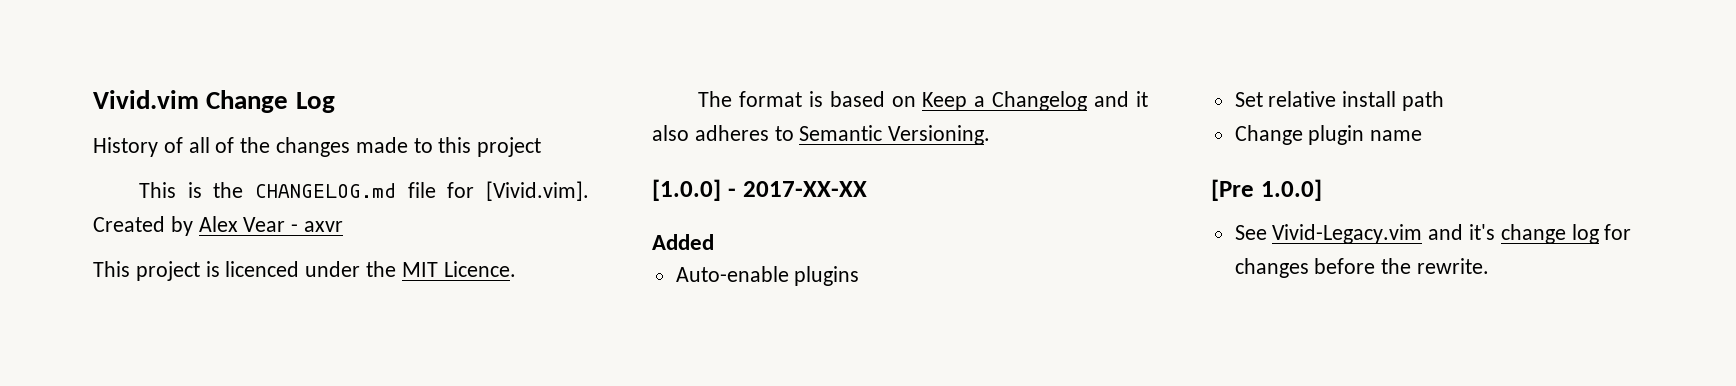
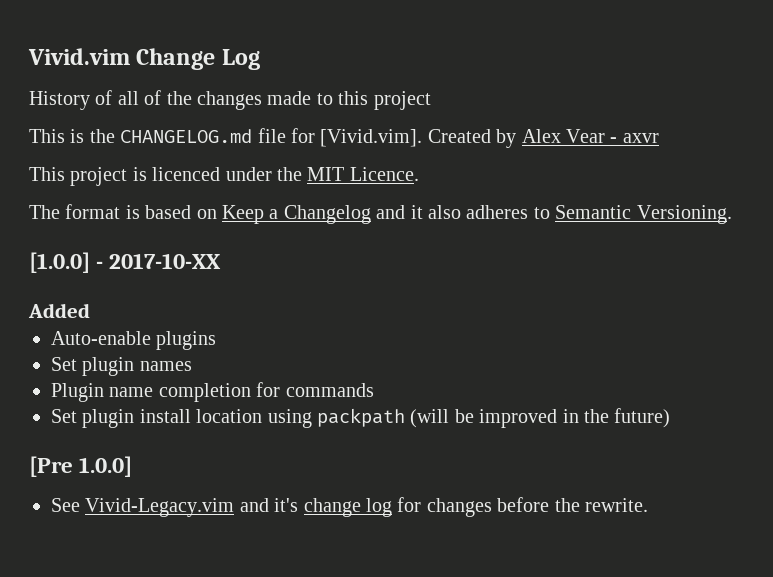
- [1.0.0] - 2017-XX-XX
+ [1.0.0] - 2017-10-XX
- Set relative install path
- Change plugin name
+ Set plugin names
+ Plugin name completion for commands
+ Set plugin install location using packpath (will be improved in the future)

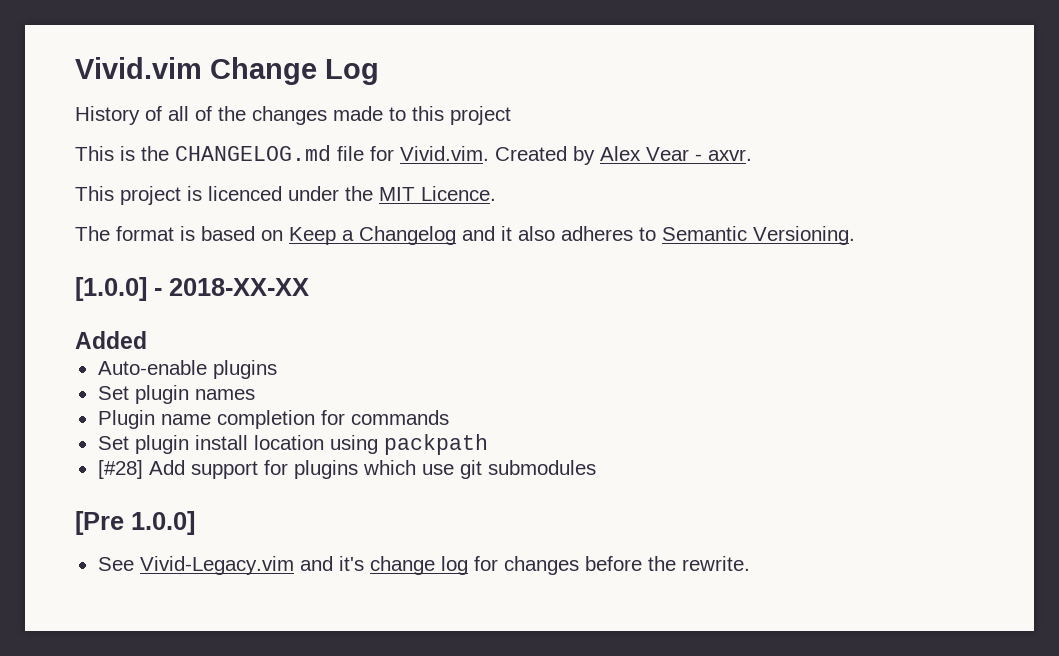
- This is the CHANGELOG.md file for [Vivid.vim]. Created by Alex Vear - axvr
+ This is the CHANGELOG.md file for Vivid.vim. Created by Alex Vear - axvr.
- [1.0.0] - 2017-10-XX
+ [1.0.0] - 2018-XX-XX
- Set plugin install location using packpath (will be improved in the future)
+ Set plugin install location using packpath
+ [#28] Add support for plugins which use git submodules

